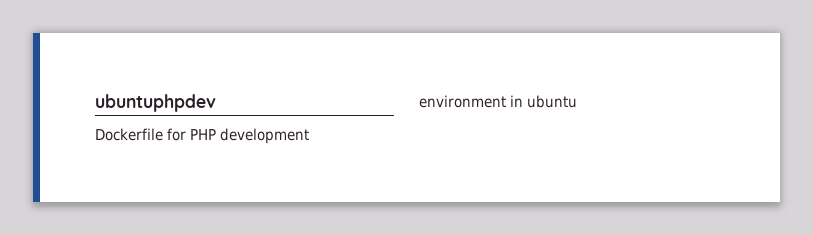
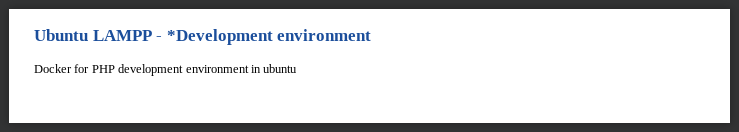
- ubuntuphpdev
- Dockerfile for PHP development environment in ubuntu
+ Ubuntu LAMPP - *Development environment
+ Docker for PHP development environment in ubuntu

